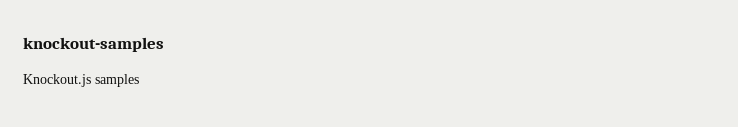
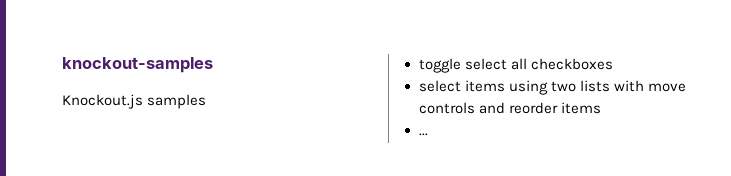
+ toggle select all checkboxes
+ select items using two lists with move controls and reorder items
+ ...

